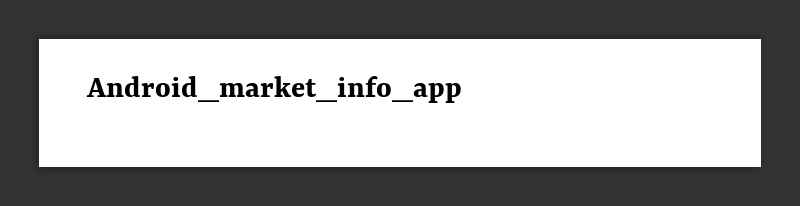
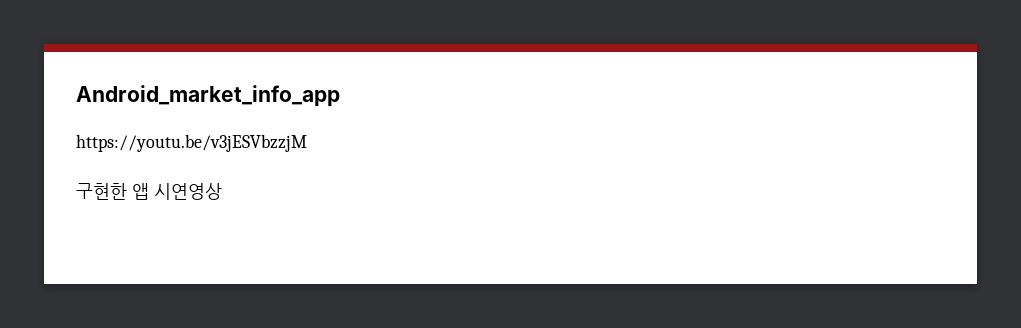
+ https://youtu.be/v3jESVbzzjM
+ 구현한 앱 시연영상

